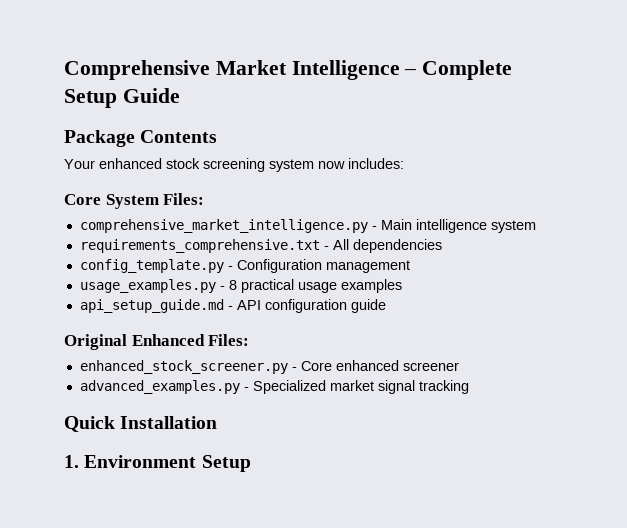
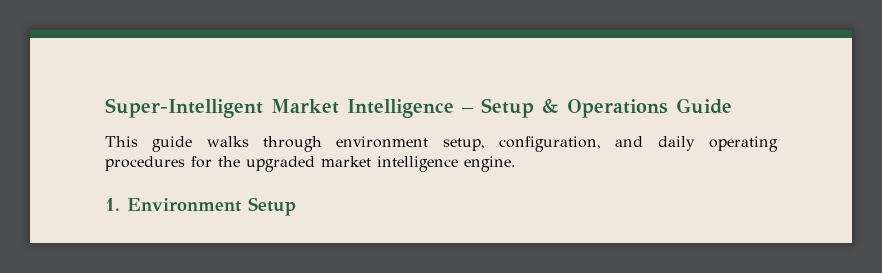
- Comprehensive Market Intelligence – Complete Setup Guide
- Package Contents
- Your enhanced stock screening system now includes:
- Core System Files:
- comprehensive_market_intelligence.py - Main intelligence system
- requirements_comprehensive.txt - All dependencies
- config_template.py - Configuration management
- usage_examples.py - 8 practical usage examples
- api_setup_guide.md - API configuration guide
- Original Enhanced Files:
- enhanced_stock_screener.py - Core enhanced screener
- advanced_examples.py - Specialized market signal tracking
- Quick Installation
+ Super-Intelligent Market Intelligence – Setup & Operations Guide
+ This guide walks through environment setup, configuration, and daily operating procedures for the upgraded market intelligence engine.

